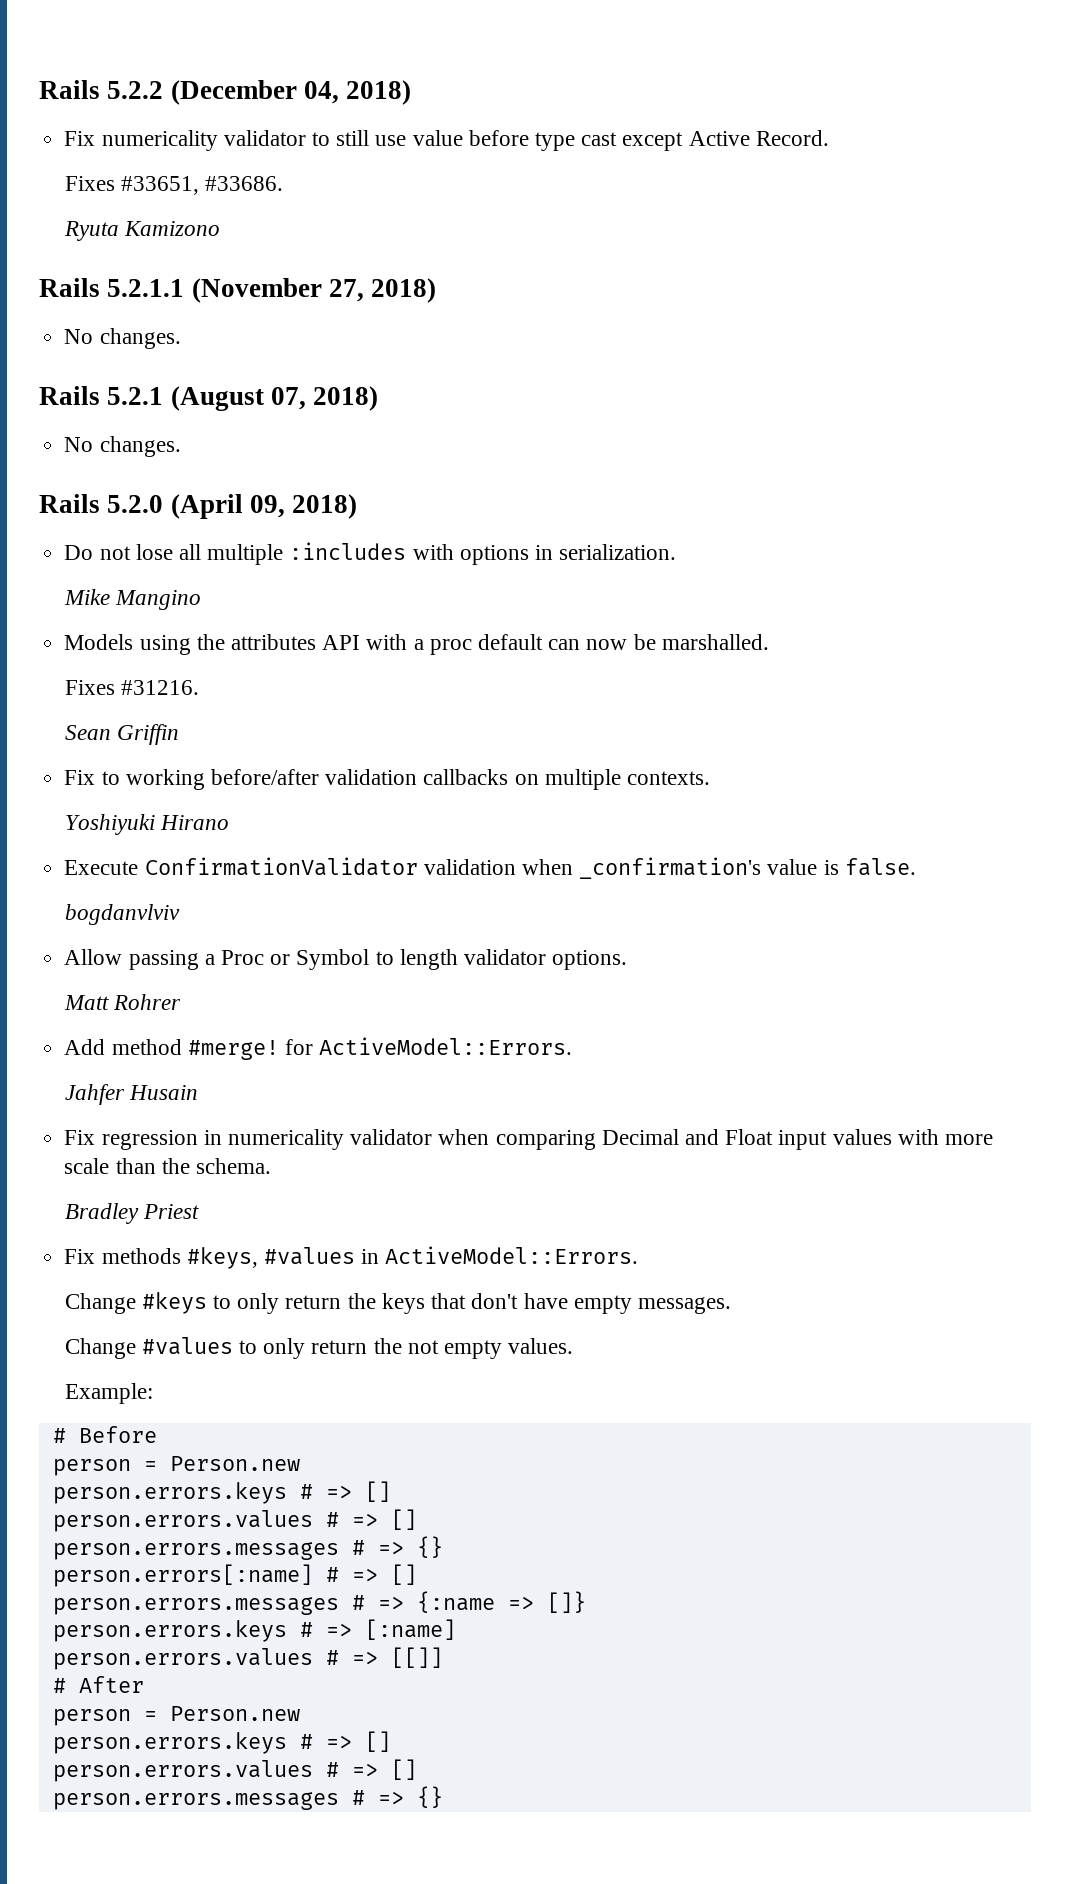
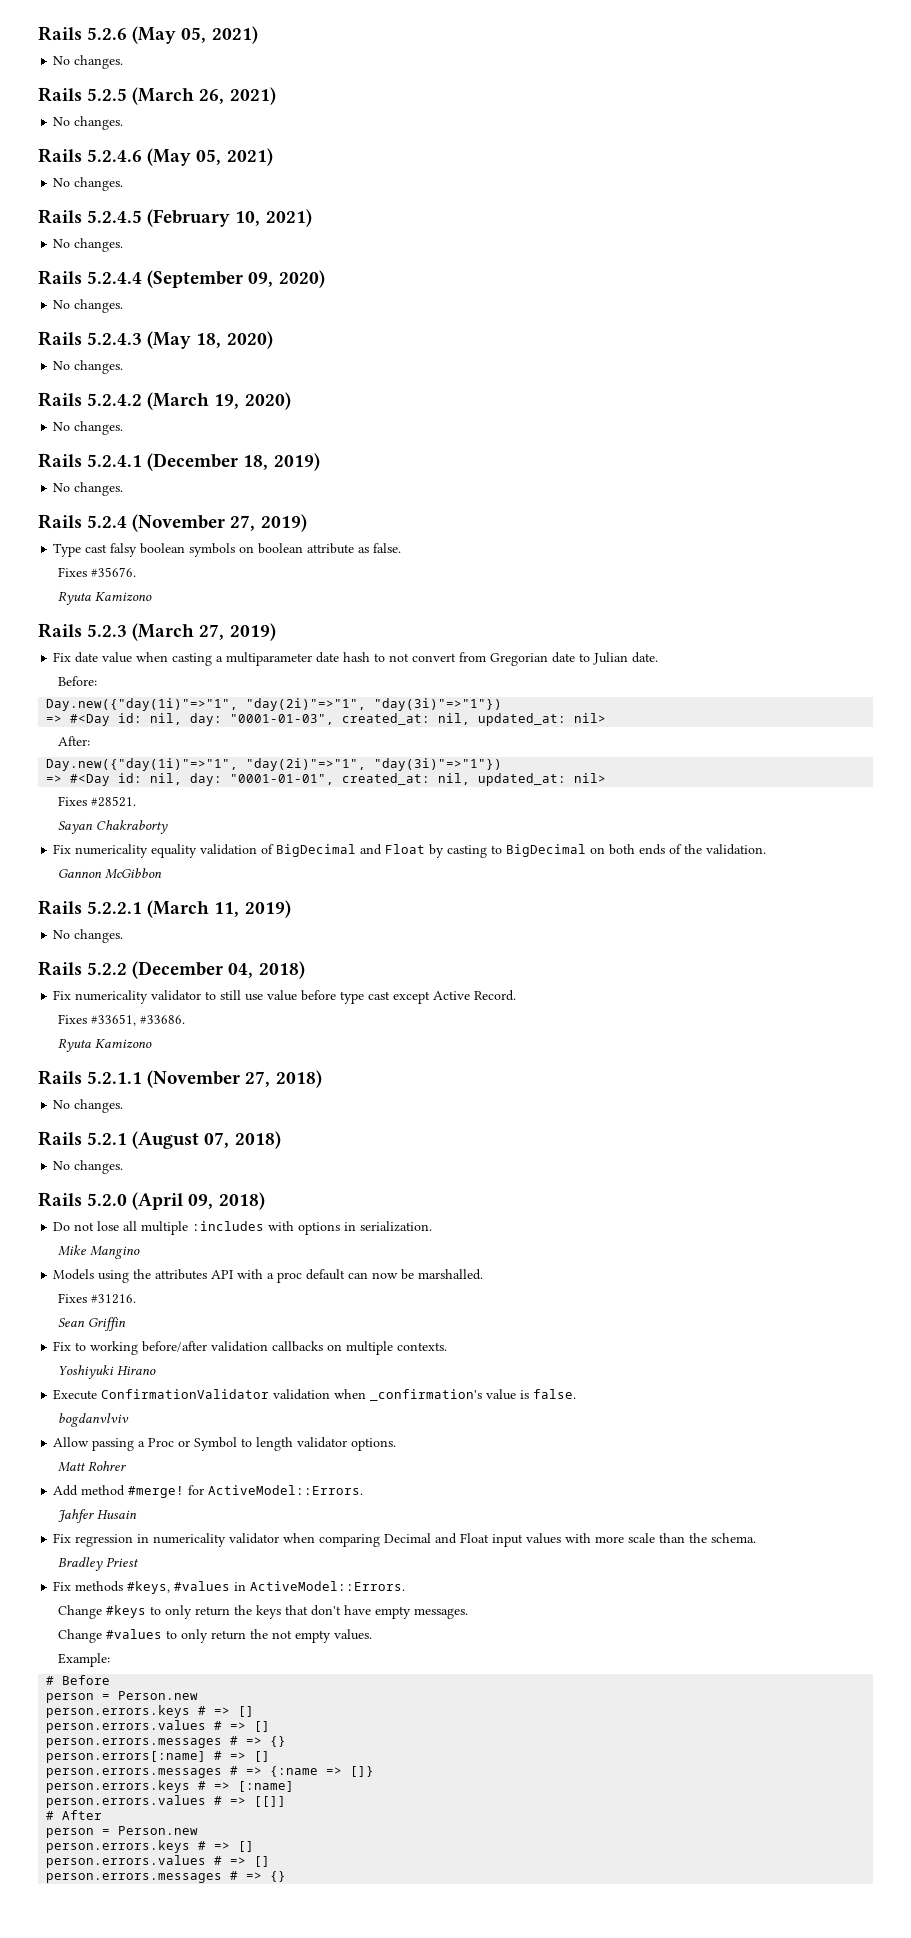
+ Rails 5.2.6 (May 05, 2021)
+ No changes.
+ Rails 5.2.5 (March 26, 2021)
+ No changes.
+ Rails 5.2.4.6 (May 05, 2021)
+ No changes.
+ Rails 5.2.4.5 (February 10, 2021)
+ No changes.
+ Rails 5.2.4.4 (September 09, 2020)
+ No changes.
+ Rails 5.2.4.3 (May 18, 2020)
+ No changes.
+ Rails 5.2.4.2 (March 19, 2020)
+ No changes.
+ Rails 5.2.4.1 (December 18, 2019)
+ No changes.
+ Rails 5.2.4 (November 27, 2019)
+ Type cast falsy boolean symbols on boolean attribute as false.
+ Fixes #35676.
+ Ryuta Kamizono
+ Rails 5.2.3 (March 27, 2019)
+ Fix date value when casting a multiparameter date hash to not convert from Gregorian date to Julian date.
+ Before:
+ Day.new({"day(1i)"=>"1", "day(2i)"=>"1", "day(3i)"=>"1"})
+ => #<Day id: nil, day: "0001-01-03", created_at: nil, updated_at: nil>
+ After:
+ Day.new({"day(1i)"=>"1", "day(2i)"=>"1", "day(3i)"=>"1"})
+ => #<Day id: nil, day: "0001-01-01", created_at: nil, updated_at: nil>
+ Fixes #28521.
+ Sayan Chakraborty
+ Fix numericality equality validation of BigDecimal and Float by casting to BigDecimal on both ends of the validation.
+ Gannon McGibbon
+ Rails 5.2.2.1 (March 11, 2019)
+ No changes.

